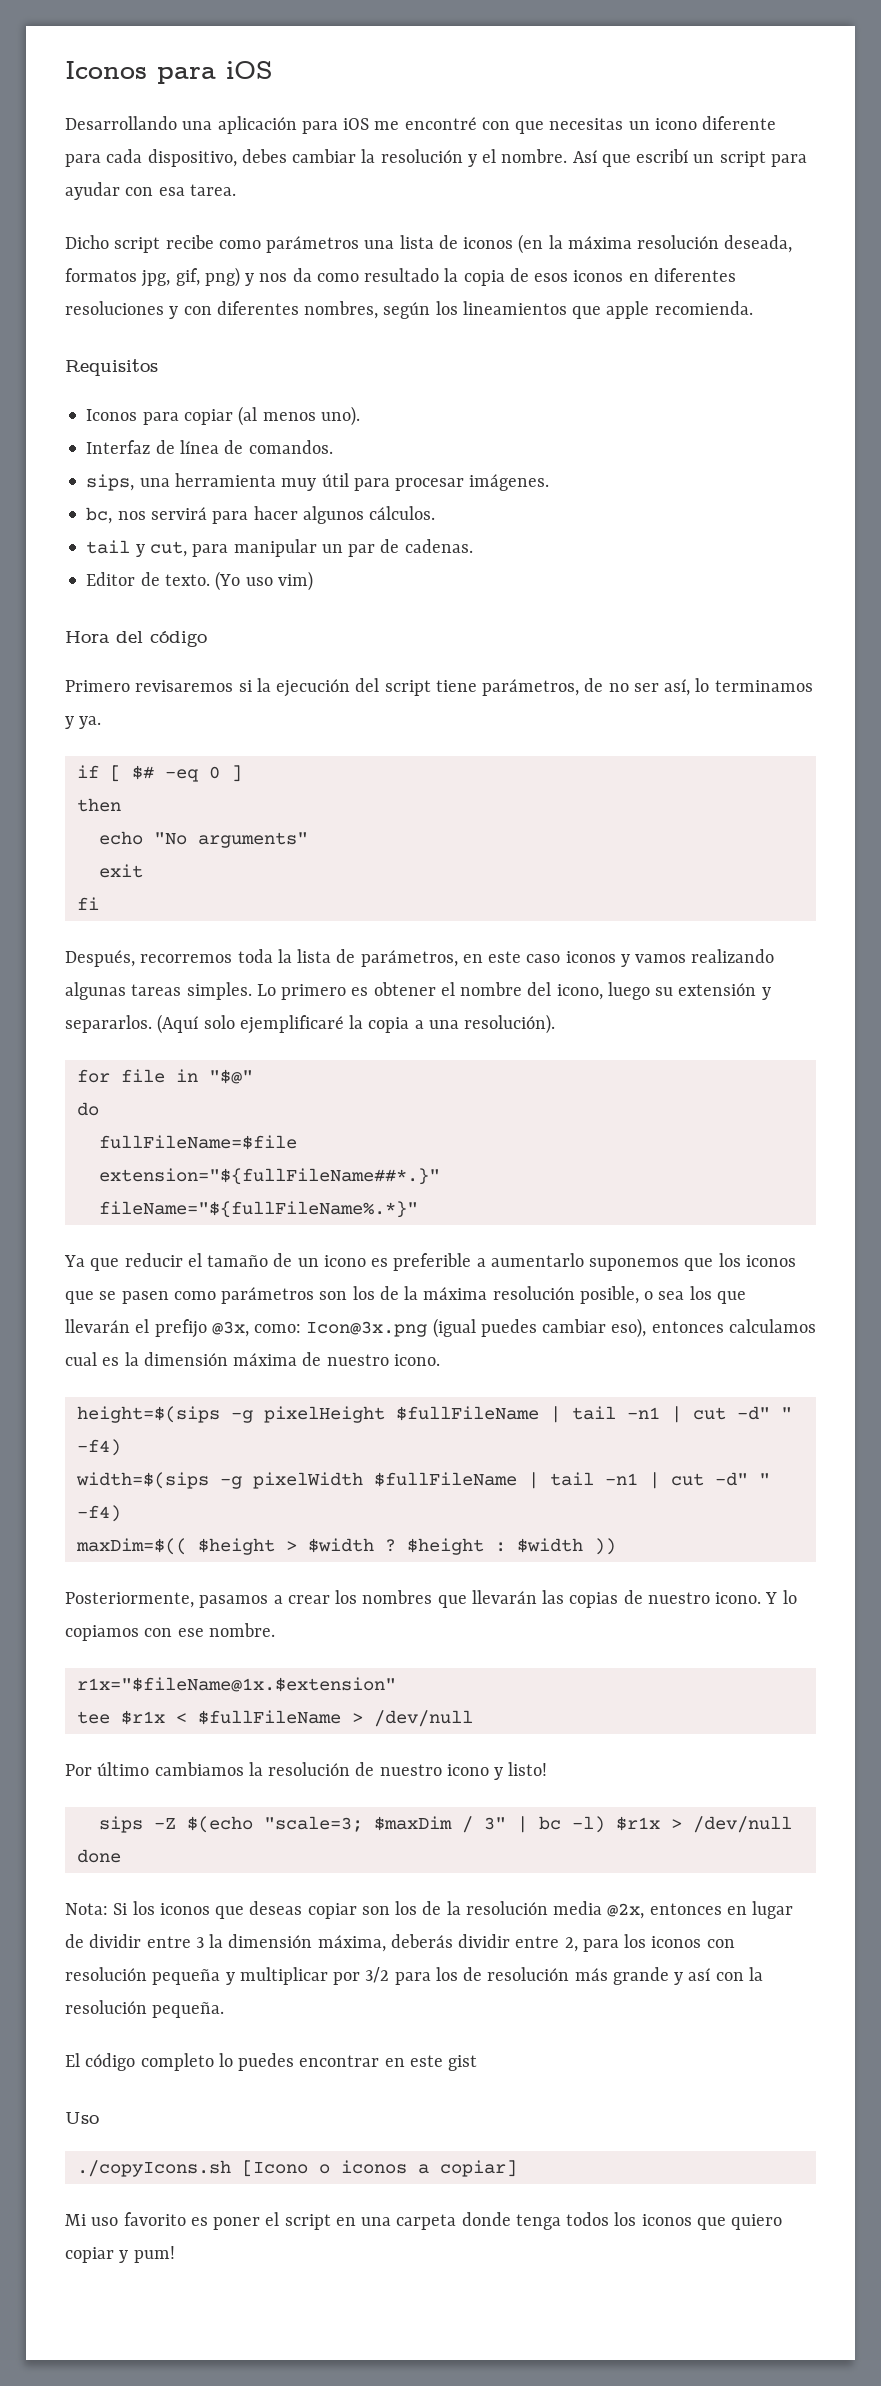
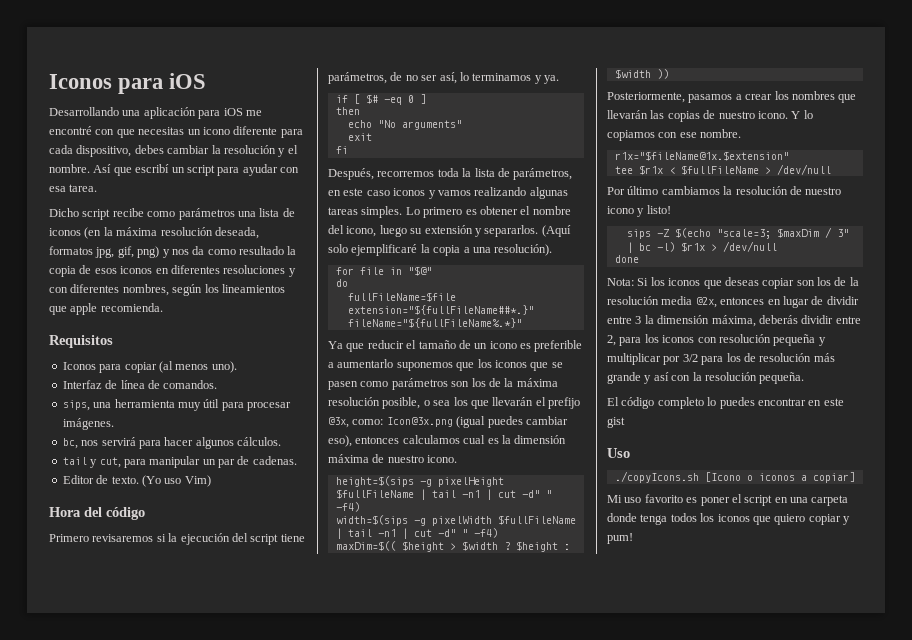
- (Yo uso vim)
+ (Yo uso Vim)

